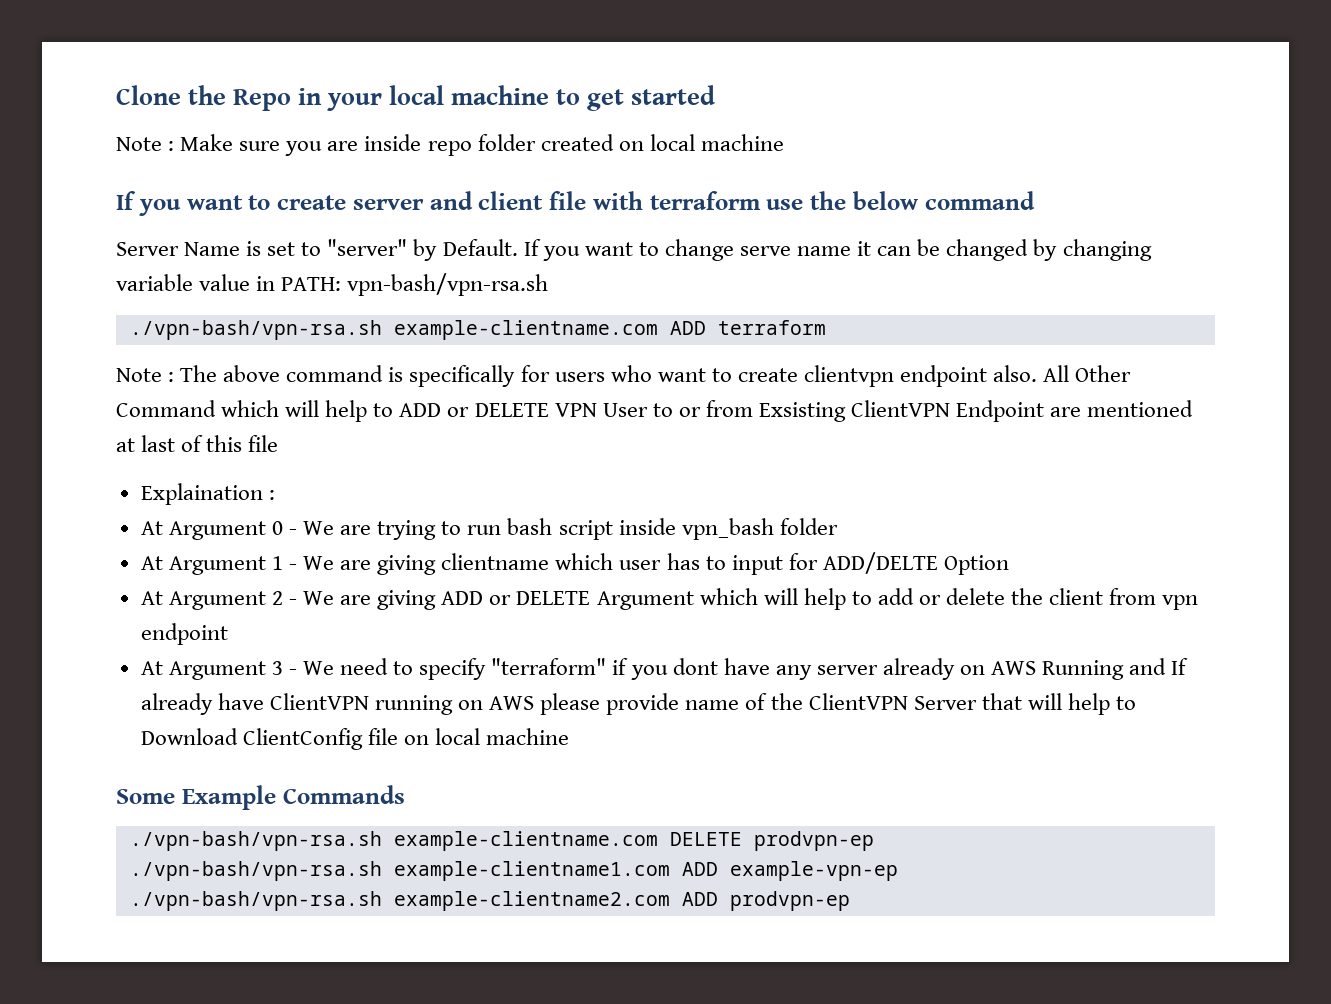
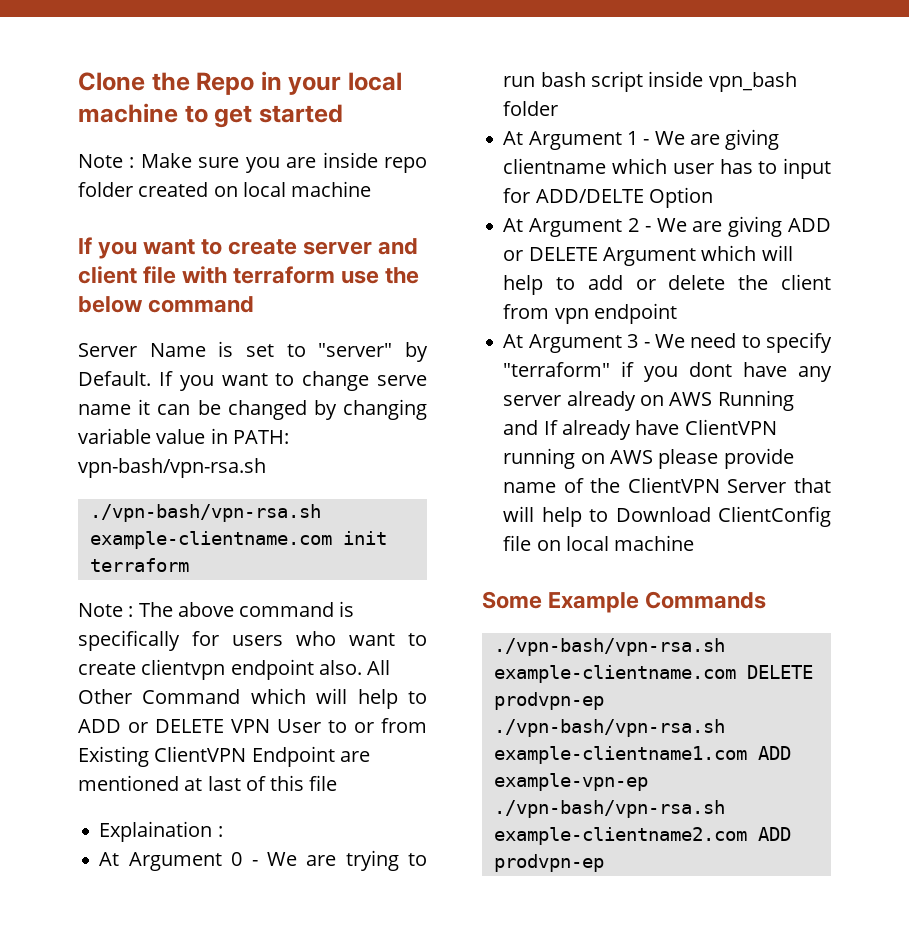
- ./vpn-bash/vpn-rsa.sh example-clientname.com ADD terraform
+ ./vpn-bash/vpn-rsa.sh example-clientname.com init terraform
- All Other Command which will help to ADD or DELETE VPN User to or from Exsisting ClientVPN Endpoint are mentioned at last of this file
+ All Other Command which will help to ADD or DELETE VPN User to or from Existing ClientVPN Endpoint are mentioned at last of this file

